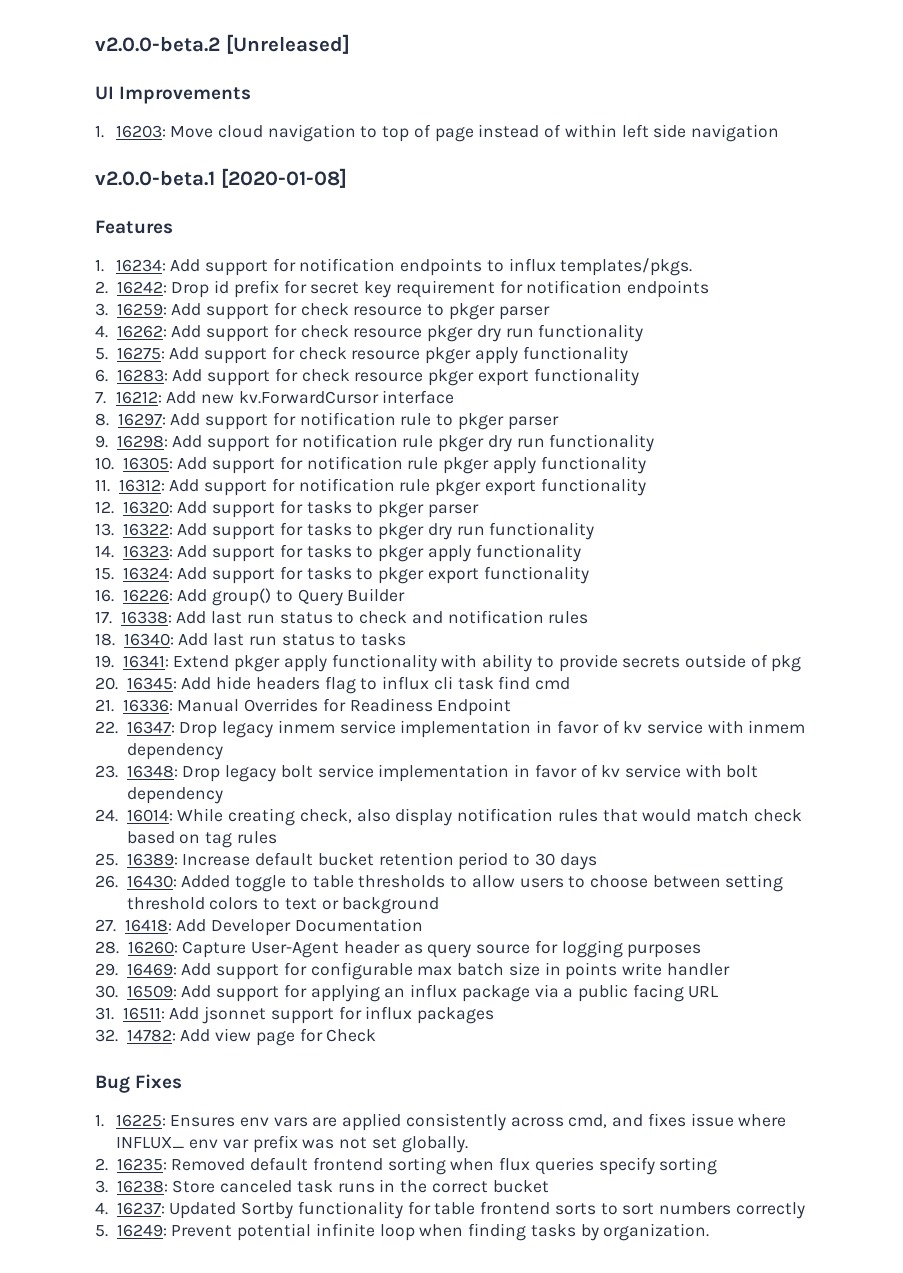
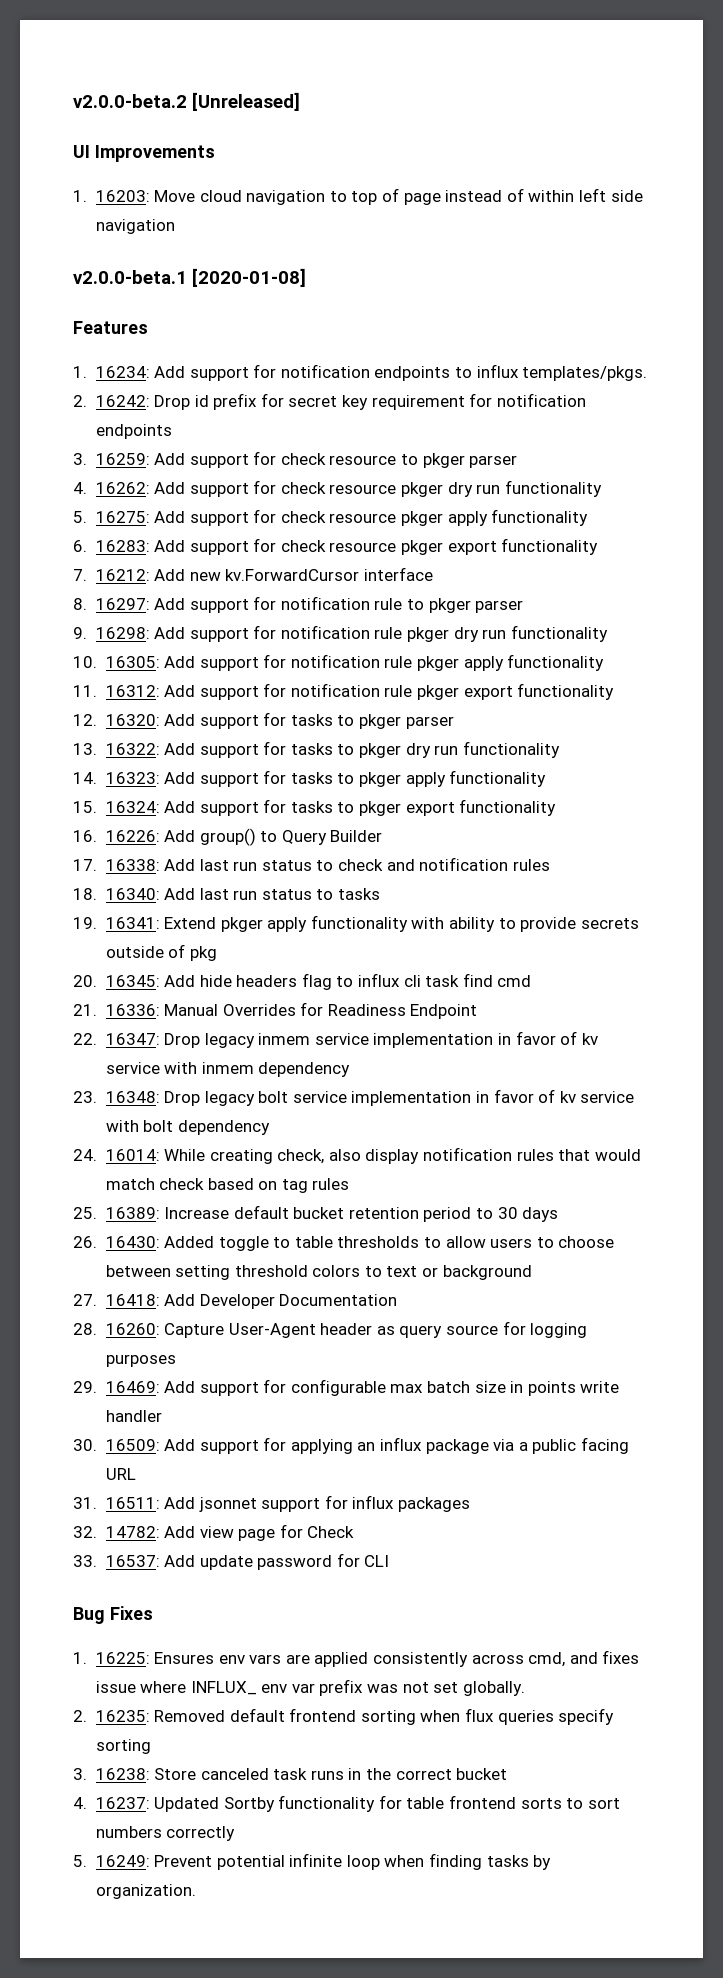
+ 33. 16537: Add update password for CLI

